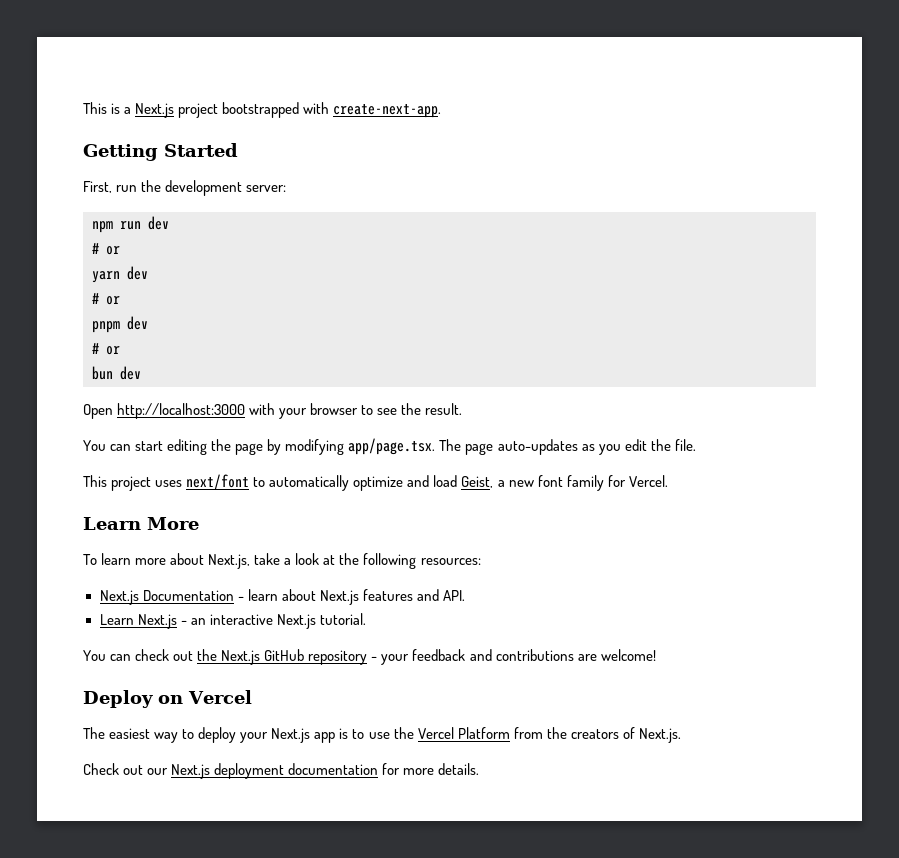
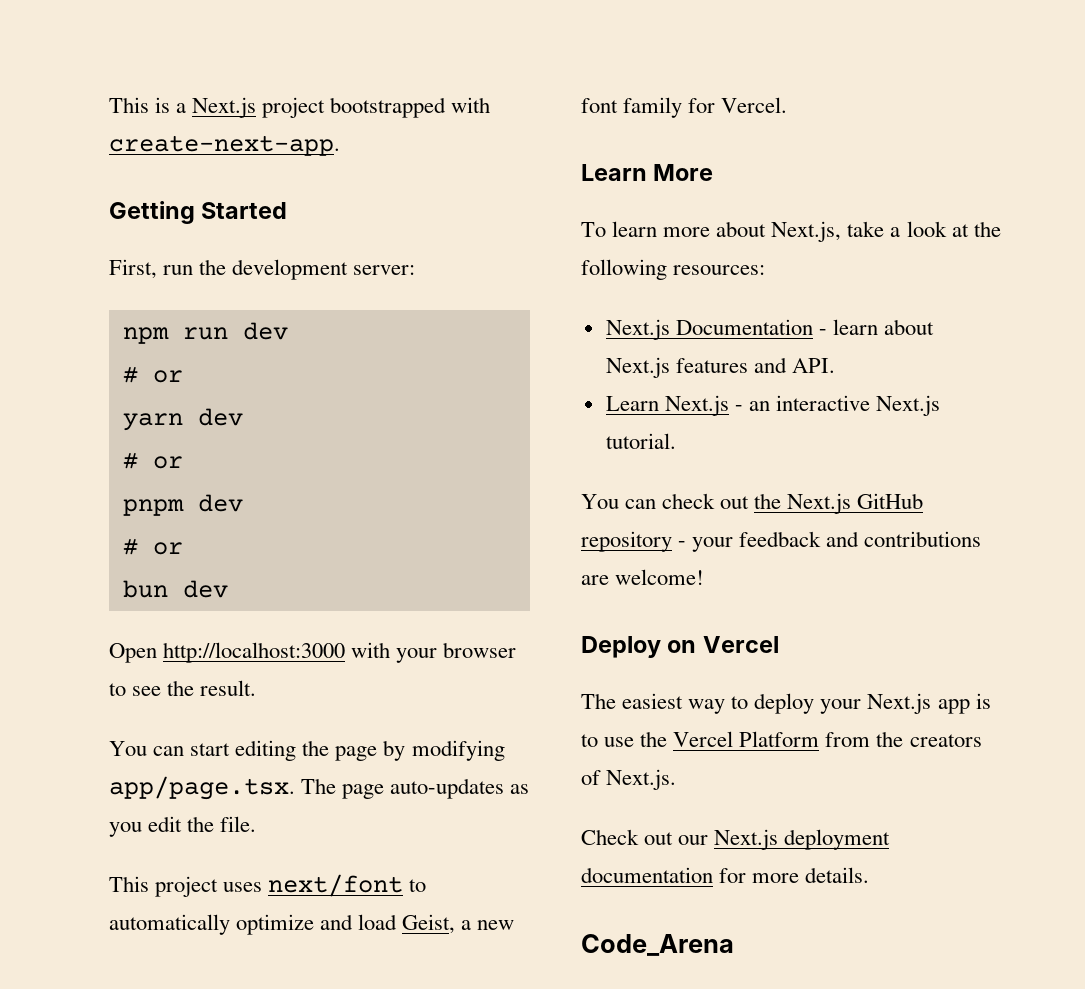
+ Code_Arena

